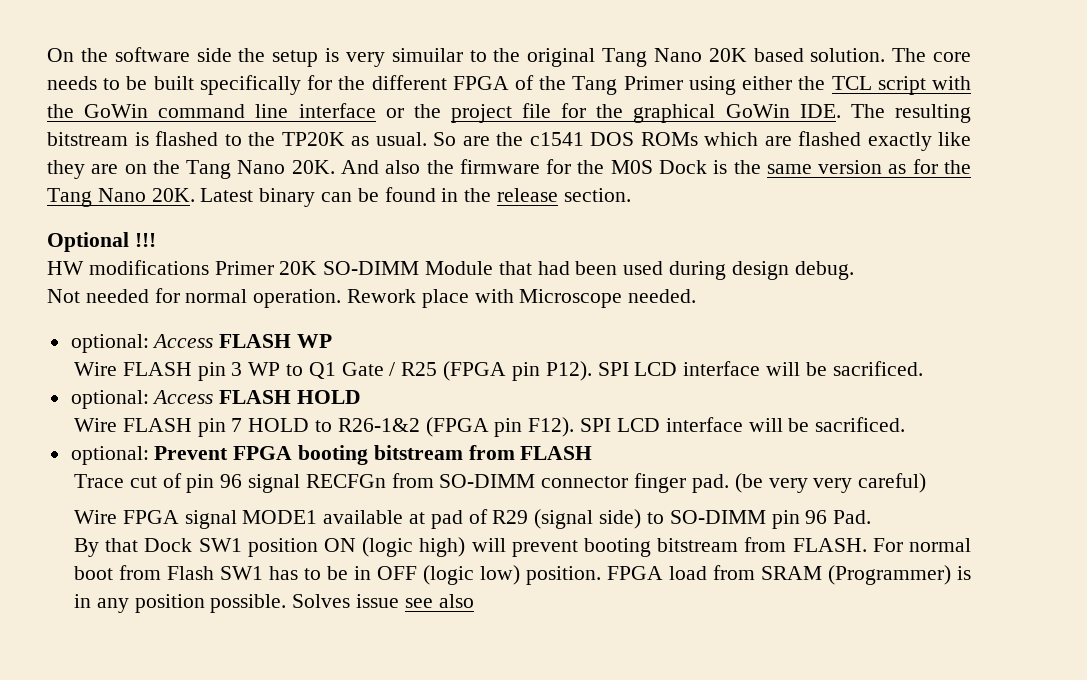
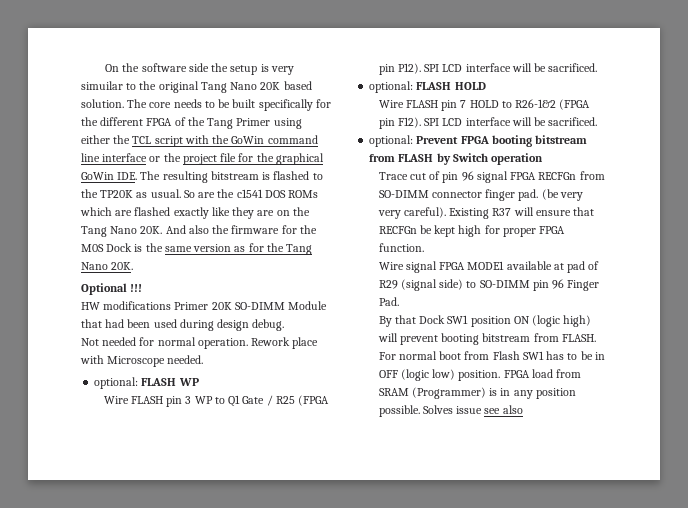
- Latest binary can be found in the release section.
- optional: Access FLASH WP
+ optional: FLASH WP
- optional: Access FLASH HOLD
+ optional: FLASH HOLD
- optional: Prevent FPGA booting bitstream from FLASH
+ optional: Prevent FPGA booting bitstream from FLASH by Switch operation
- Trace cut of pin 96 signal RECFGn from SO-DIMM connector finger pad.
+ Trace cut of pin 96 signal FPGA RECFGn from SO-DIMM connector finger pad.
- (be very very careful)
- Wire FPGA signal MODE1 available at pad of R29 (signal side) to SO-DIMM pin 96 Pad.
+ (be very very careful). Existing R37 will ensure that RECFGn be kept high for proper FPGA function.
+ Wire signal FPGA MODE1 available at pad of R29 (signal side) to SO-DIMM pin 96 Finger Pad.

